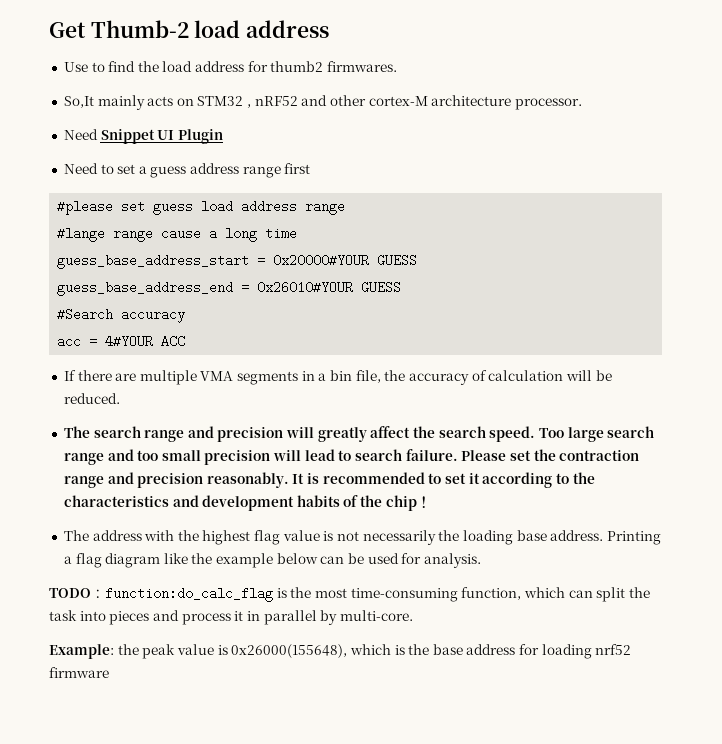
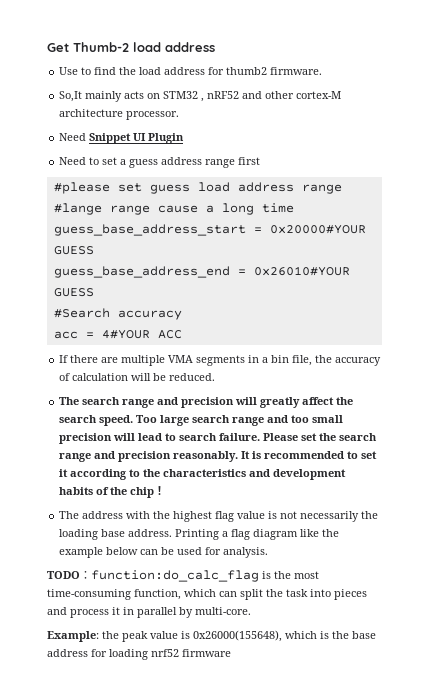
- Use to find the load address for thumb2 firmwares.
+ Use to find the load address for thumb2 firmware.
- Please set the contraction range and precision reasonably.
+ Please set the search range and precision reasonably.

